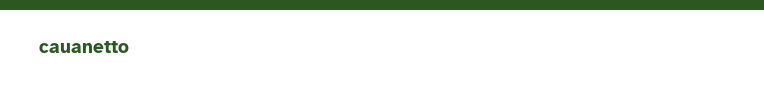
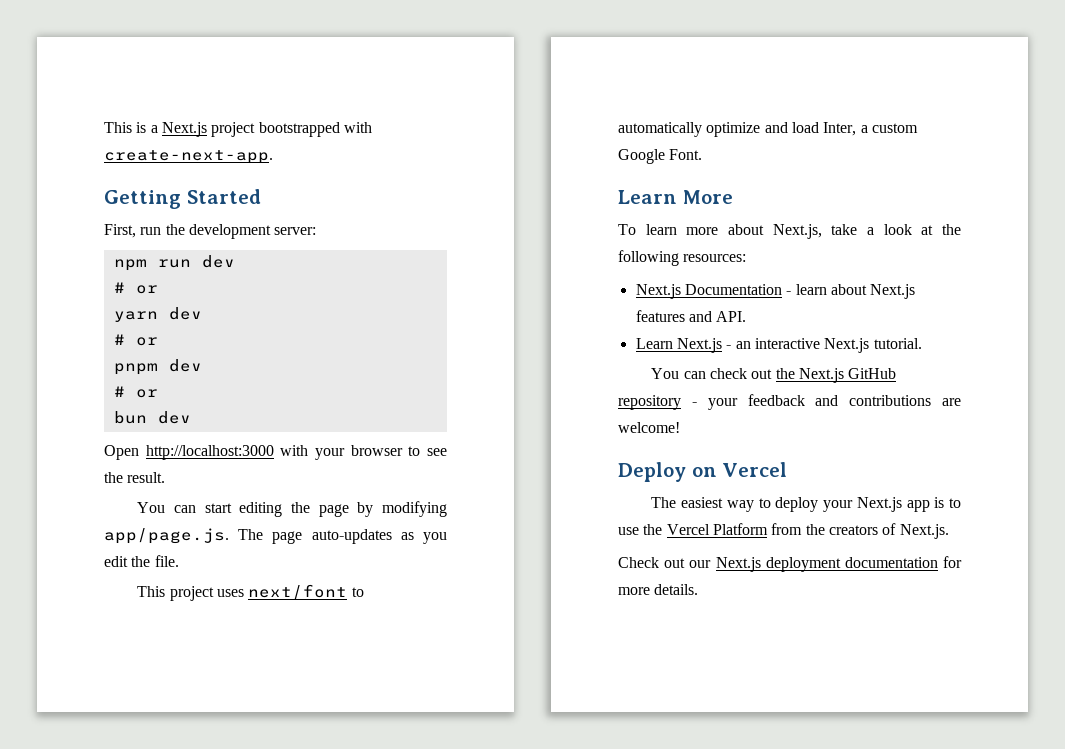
- cauanetto
+ This is a Next.js project bootstrapped with create-next-app.
+ Getting Started
+ First, run the development server:
+ npm run dev
+ # or
+ yarn dev
+ # or
+ pnpm dev
+ # or
+ bun dev
+ Open http://localhost:3000 with your browser to see the result.
+ You can start editing the page by modifying app/page.js. The page auto-updates as you edit the file.
+ This project uses next/font to automatically optimize and load Inter, a custom Google Font.
+ Learn More
+ To learn more about Next.js, take a look at the following resources:
+ Next.js Documentation - learn about Next.js features and API.
+ Learn Next.js - an interactive Next.js tutorial.
+ You can check out the Next.js GitHub repository - your feedback and contributions are welcome!
+ Deploy on Vercel
+ The easiest way to deploy your Next.js app is to use the Vercel Platform from the creators of Next.js.
+ Check out our Next.js deployment documentation for more details.

